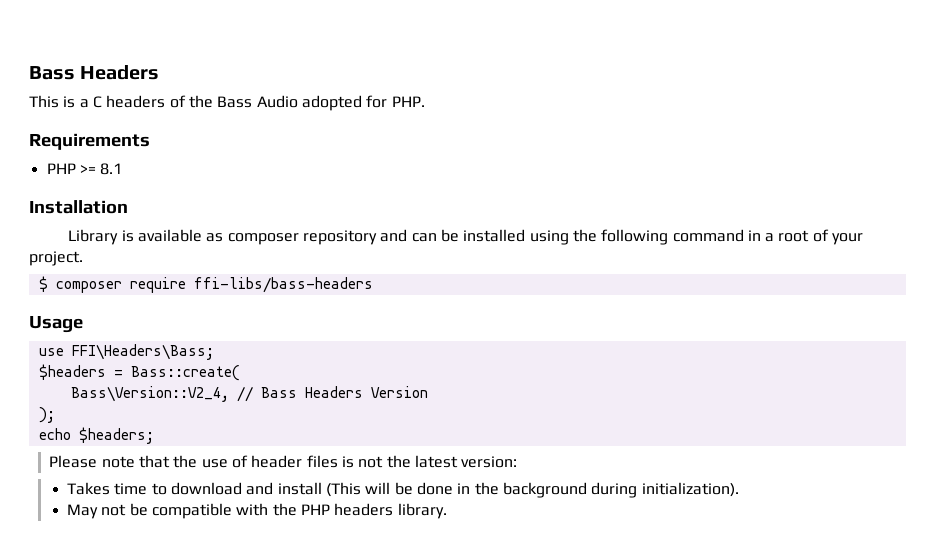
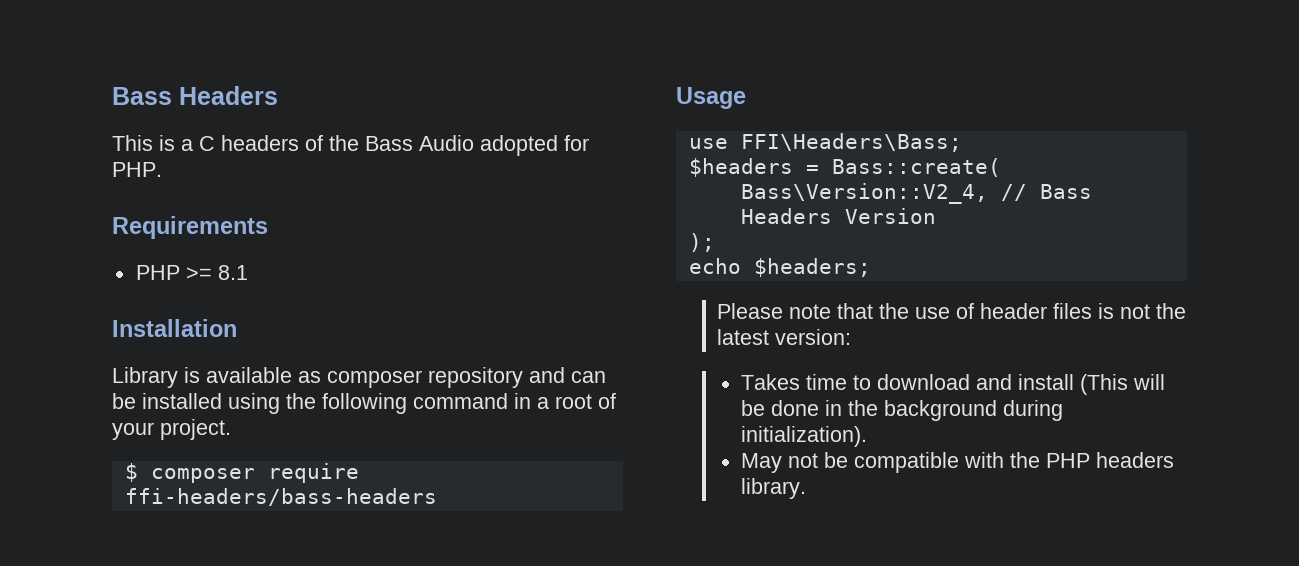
- $ composer require ffi-libs/bass-headers
+ $ composer require ffi-headers/bass-headers

